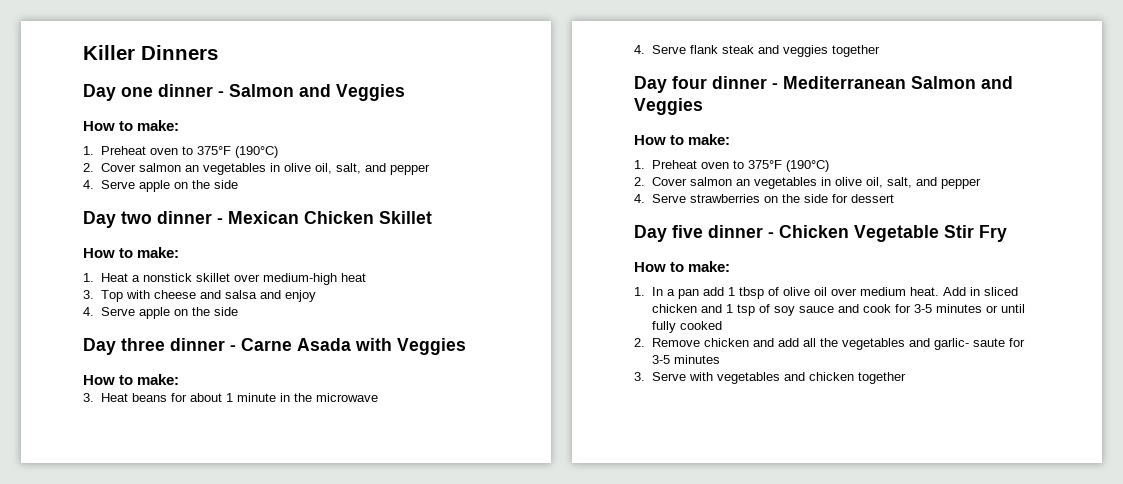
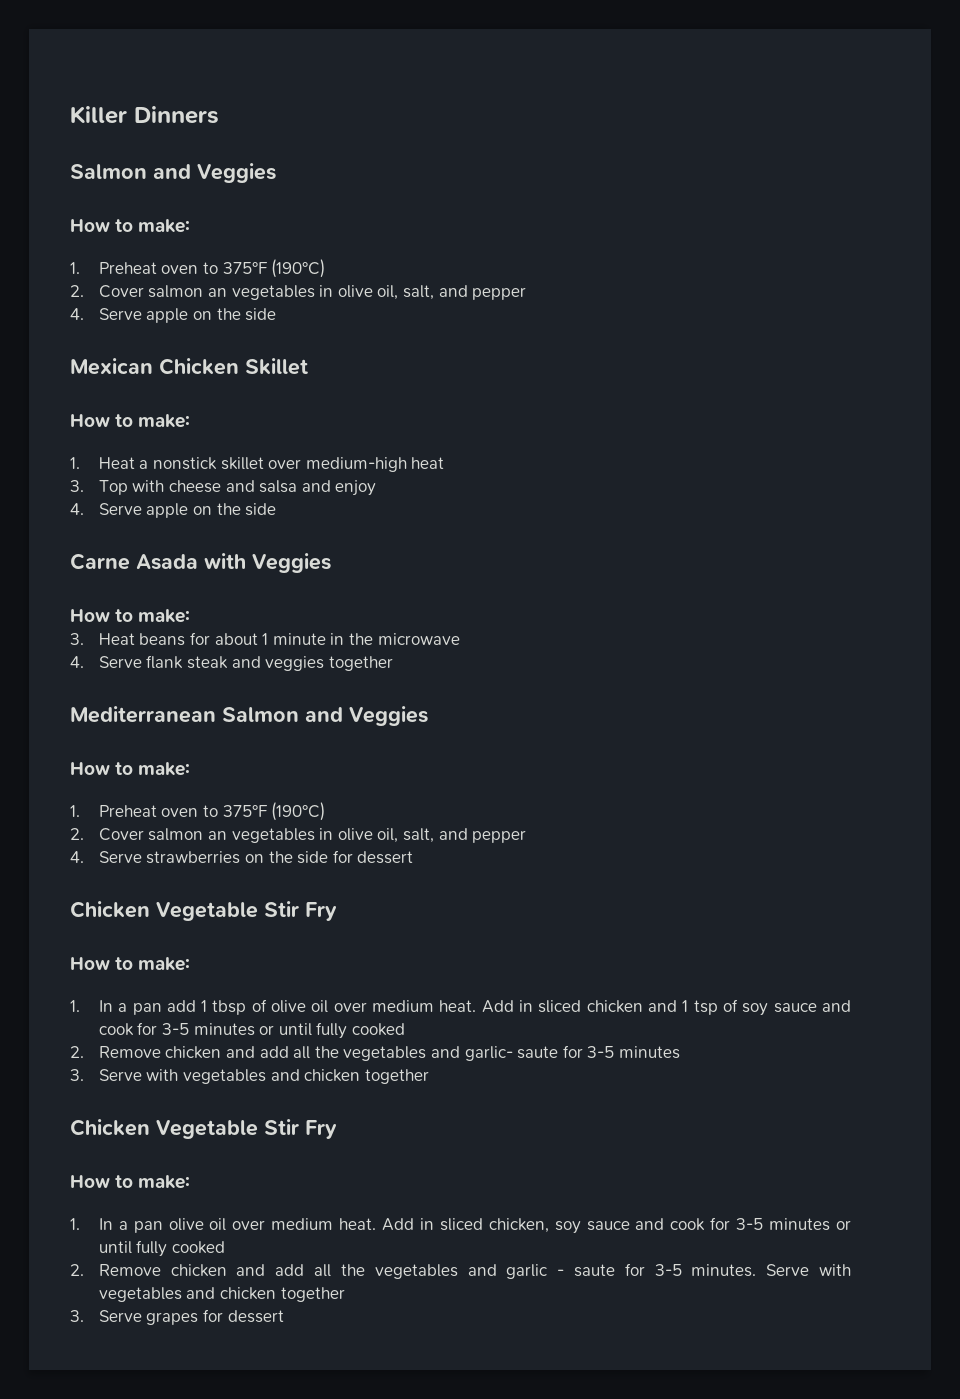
  Killer Dinners
- Day one dinner - Salmon and Veggies
+ Salmon and Veggies
- Day two dinner - Mexican Chicken Skillet
+ Mexican Chicken Skillet
- Day three dinner - Carne Asada with Veggies
+ Carne Asada with Veggies
- Day four dinner - Mediterranean Salmon and Veggies
+ Mediterranean Salmon and Veggies
  4. Serve strawberries on the side for dessert
- Day five dinner - Chicken Vegetable Stir Fry
+ Chicken Vegetable Stir Fry
  3. Serve with vegetables and chicken together
+ Chicken Vegetable Stir Fry
+ How to make:
+ 1. In a pan olive oil over medium heat. Add in sliced chicken, soy sauce and cook for 3-5 minutes or until fully cooked
+ 2. Remove chicken and add all the vegetables and garlic - saute for 3-5 minutes. Serve with vegetables and chicken together
+ 3. Serve grapes for dessert

